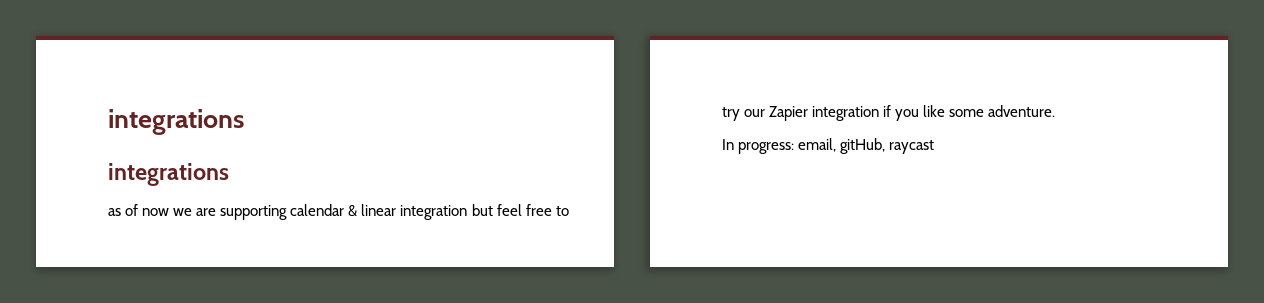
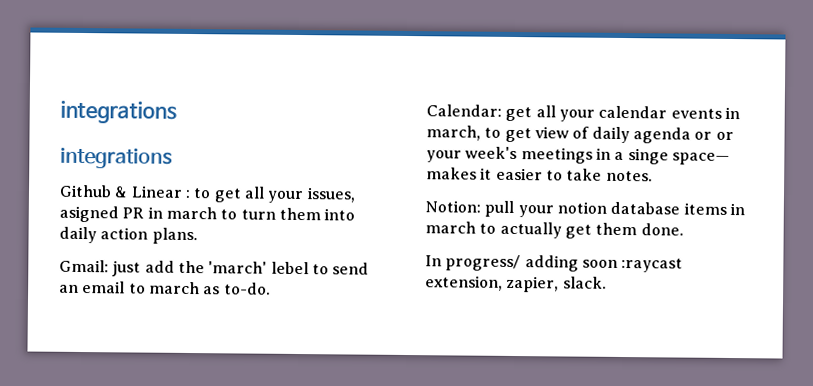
- as of now we are supporting calendar & linear integration but feel free to try our Zapier integration if you like some adventure.
- In progress: email, gitHub, raycast
+ Github & Linear : to get all your issues, asigned PR in march to turn them into daily action plans.
+ Gmail: just add the 'march' lebel to send an email to march as to-do.
+ Calendar: get all your calendar events in march, to get view of daily agenda or or your week's meetings in a singe space— makes it easier to take notes.
+ Notion: pull your notion database items in march to actually get them done.
+ In progress/ adding soon :raycast extension, zapier, slack.

